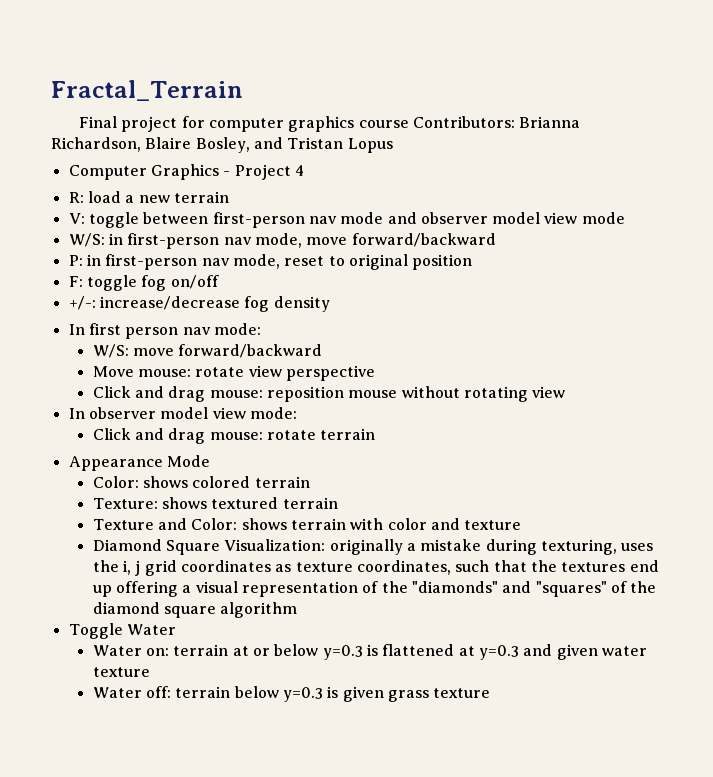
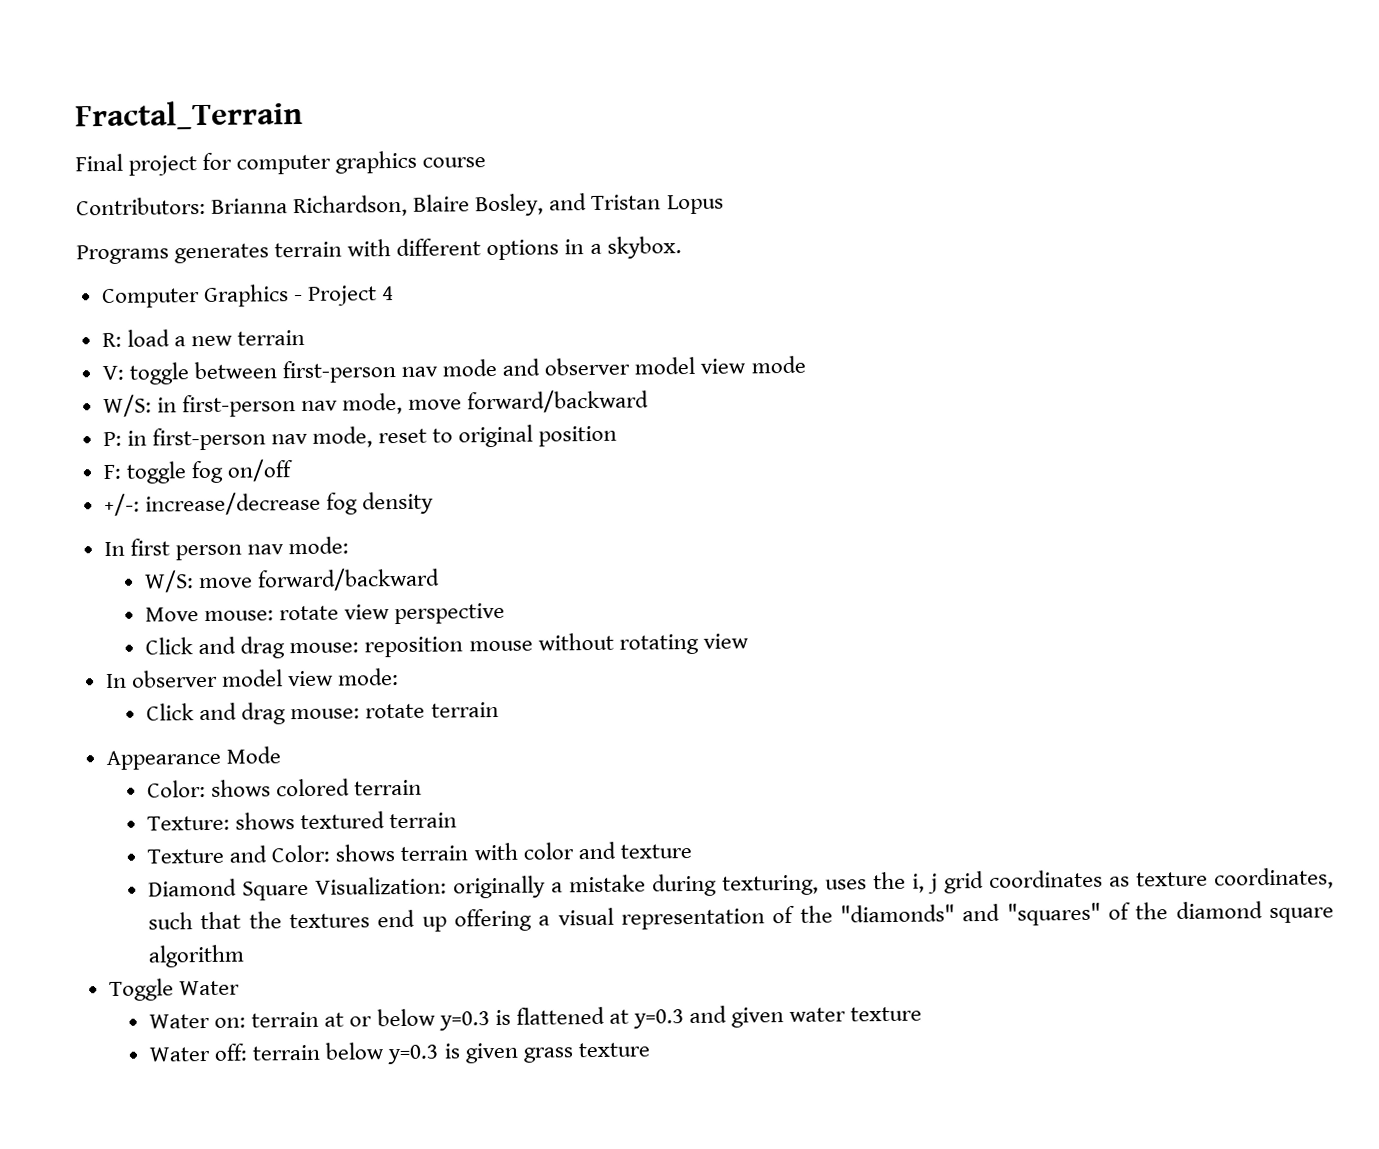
- Final project for computer graphics course Contributors: Brianna Richardson, Blaire Bosley, and Tristan Lopus
+ Final project for computer graphics course
+ Contributors: Brianna Richardson, Blaire Bosley, and Tristan Lopus
+ Programs generates terrain with different options in a skybox.

